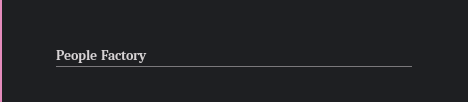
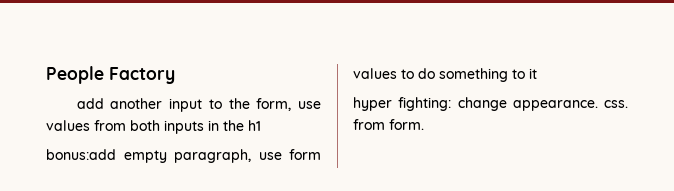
+ add another input to the form, use values from both inputs in the h1
+ bonus:add empty paragraph, use form values to do something to it
+ hyper fighting: change appearance. css. from form.

